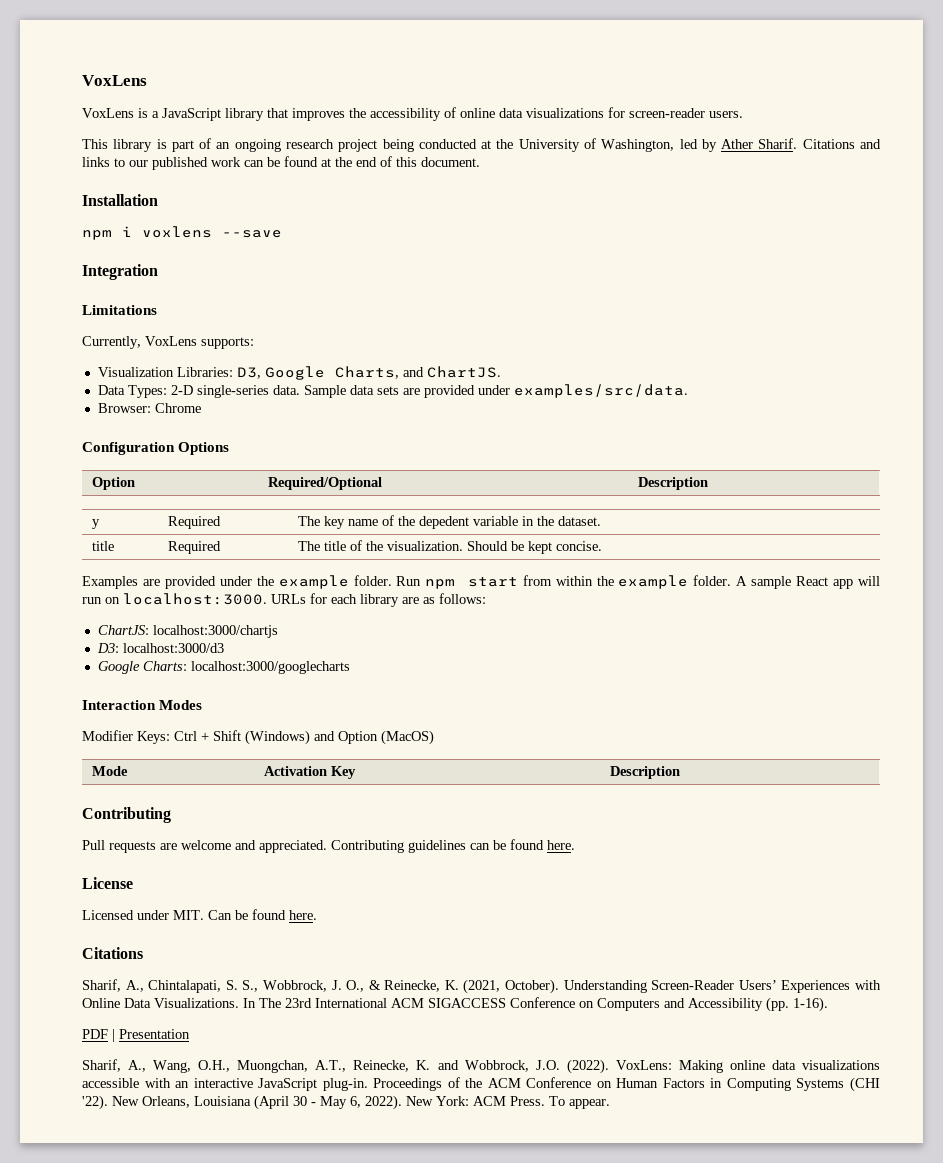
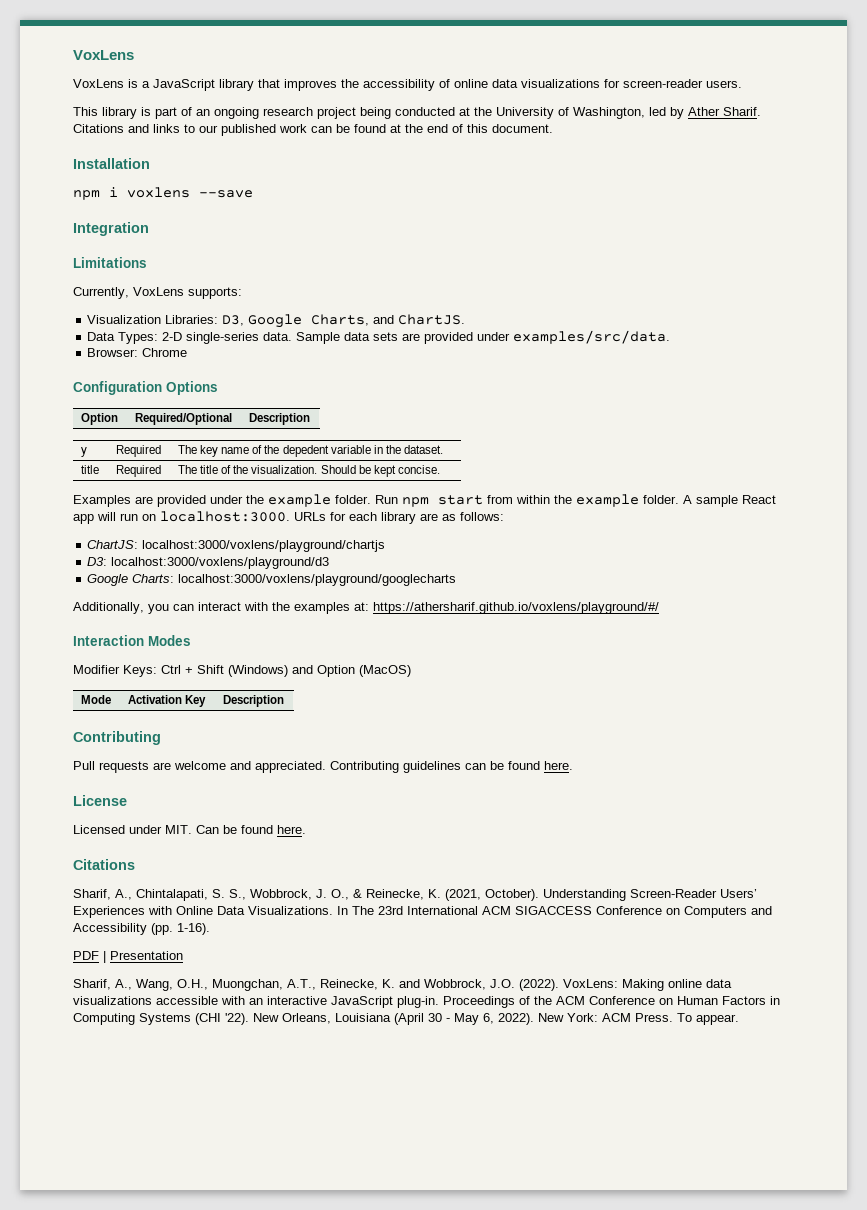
- ChartJS: localhost:3000/chartjs
+ ChartJS: localhost:3000/voxlens/playground/chartjs
- D3: localhost:3000/d3
+ D3: localhost:3000/voxlens/playground/d3
- Google Charts: localhost:3000/googlecharts
+ Google Charts: localhost:3000/voxlens/playground/googlecharts
+ Additionally, you can interact with the examples at: https://athersharif.github.io/voxlens/playground/#/

